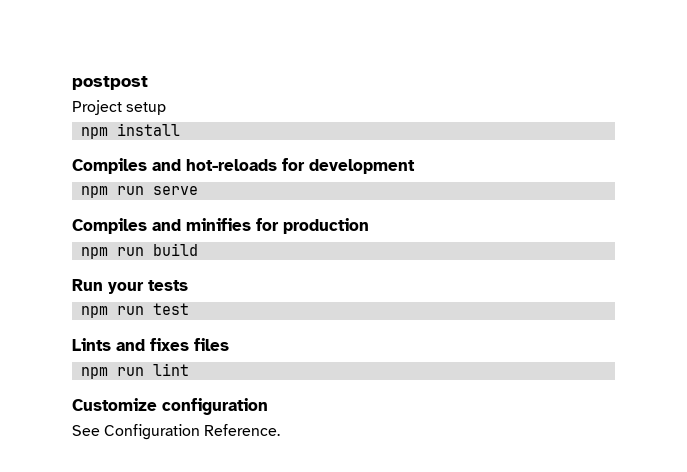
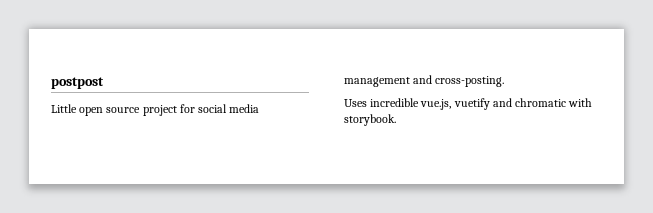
- Project setup
- npm install
- Compiles and hot-reloads for development
- npm run serve
- Compiles and minifies for production
- npm run build
- Run your tests
- npm run test
- Lints and fixes files
- npm run lint
- Customize configuration
- See Configuration Reference.
+ Little open source project for social media management and cross-posting.
+ Uses incredible vue.js, vuetify and chromatic with storybook.

